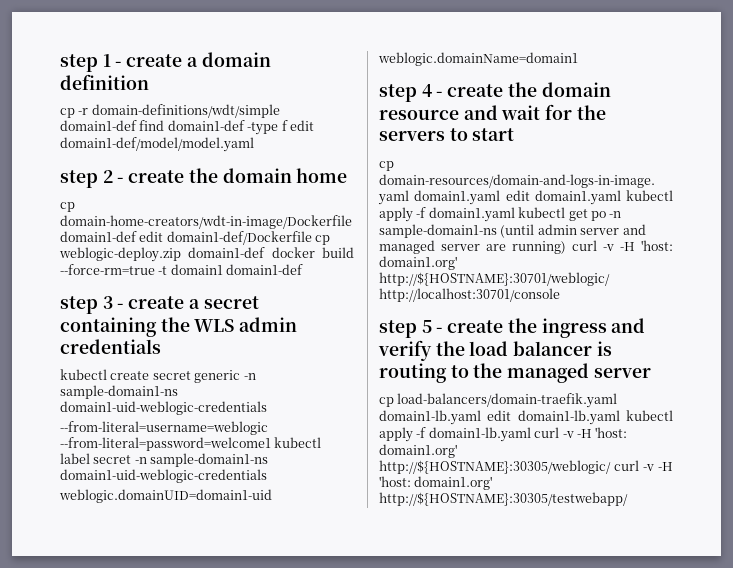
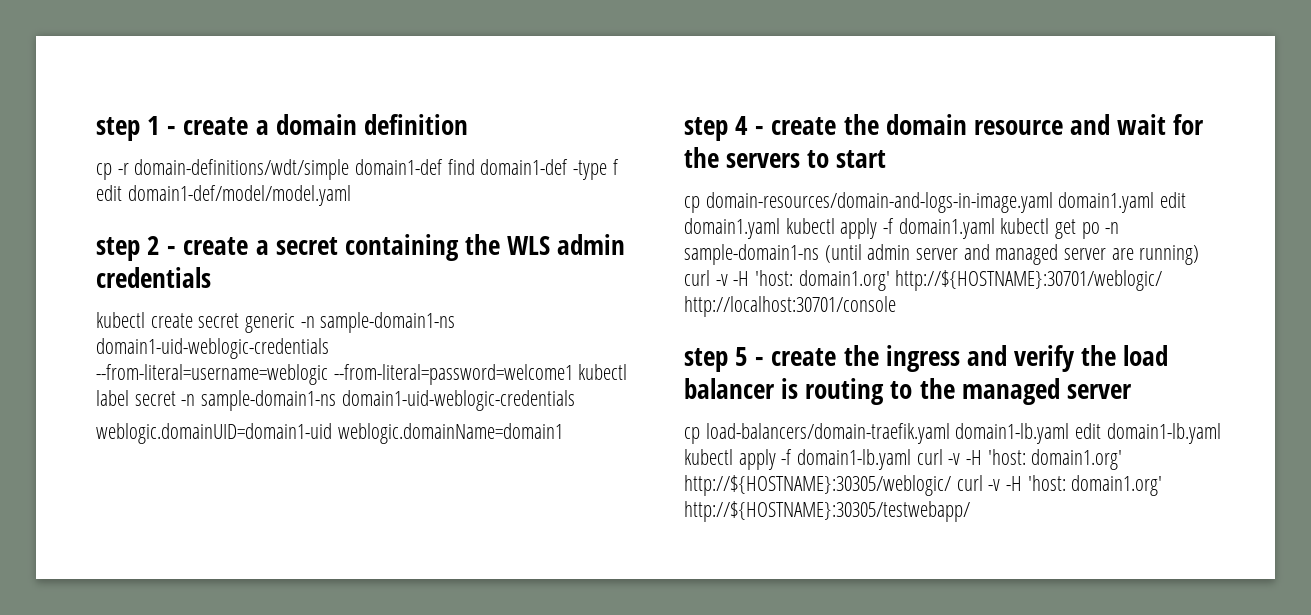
- step 2 - create the domain home
- cp domain-home-creators/wdt-in-image/Dockerfile domain1-def edit domain1-def/Dockerfile cp weblogic-deploy.zip domain1-def docker build --force-rm=true -t domain1 domain1-def
- step 3 - create a secret containing the WLS admin credentials
+ step 2 - create a secret containing the WLS admin credentials

